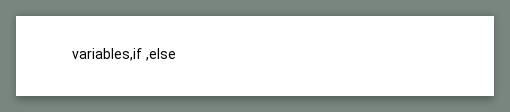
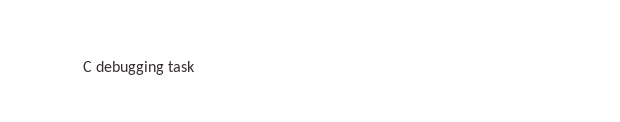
- variables,if ,else
+ C debugging task

